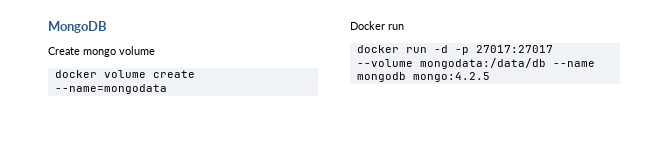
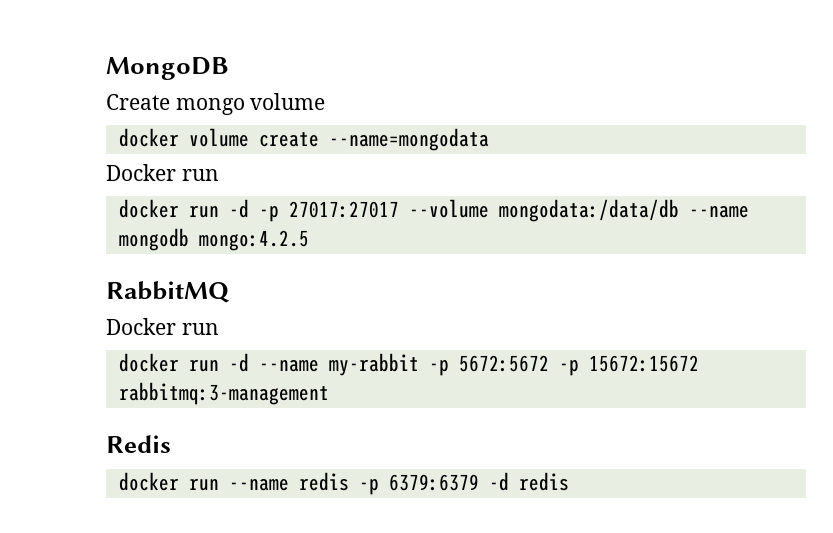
+ RabbitMQ
+ Docker run
+ docker run -d --name my-rabbit -p 5672:5672 -p 15672:15672 rabbitmq:3-management
+ Redis
+ docker run --name redis -p 6379:6379 -d redis

